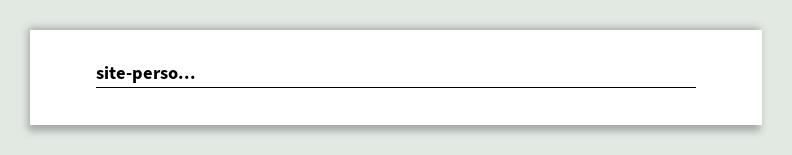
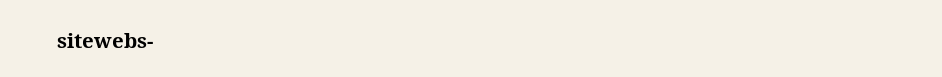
- site-perso...
+ sitewebs-

